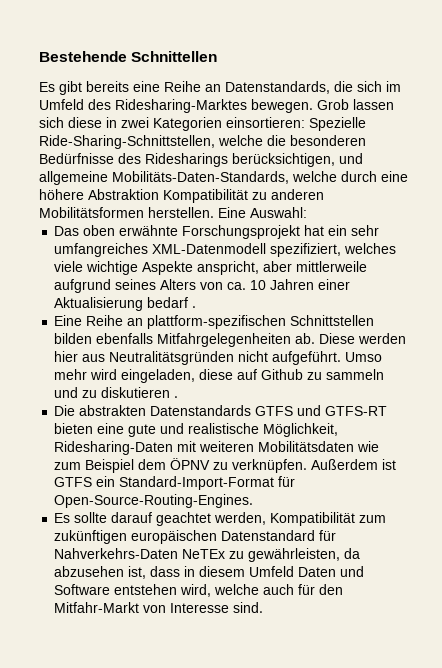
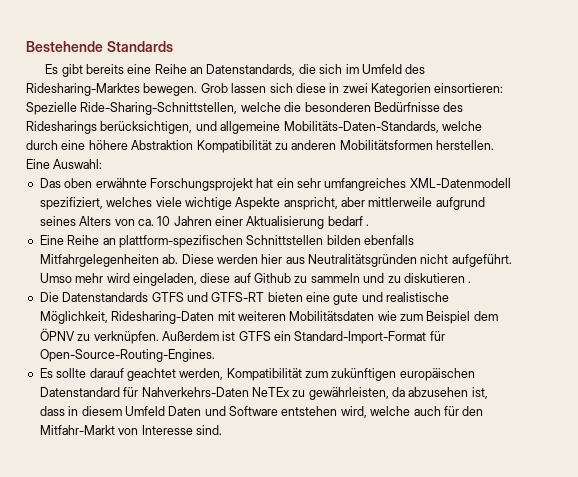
- Bestehende Schnittellen
+ Bestehende Standards
- Die abstrakten Datenstandards GTFS und GTFS-RT bieten eine gute und realistische Möglichkeit, Ridesharing-Daten mit weiteren Mobilitätsdaten wie zum Beispiel dem ÖPNV zu verknüpfen.
+ Die Datenstandards GTFS und GTFS-RT bieten eine gute und realistische Möglichkeit, Ridesharing-Daten mit weiteren Mobilitätsdaten wie zum Beispiel dem ÖPNV zu verknüpfen.

